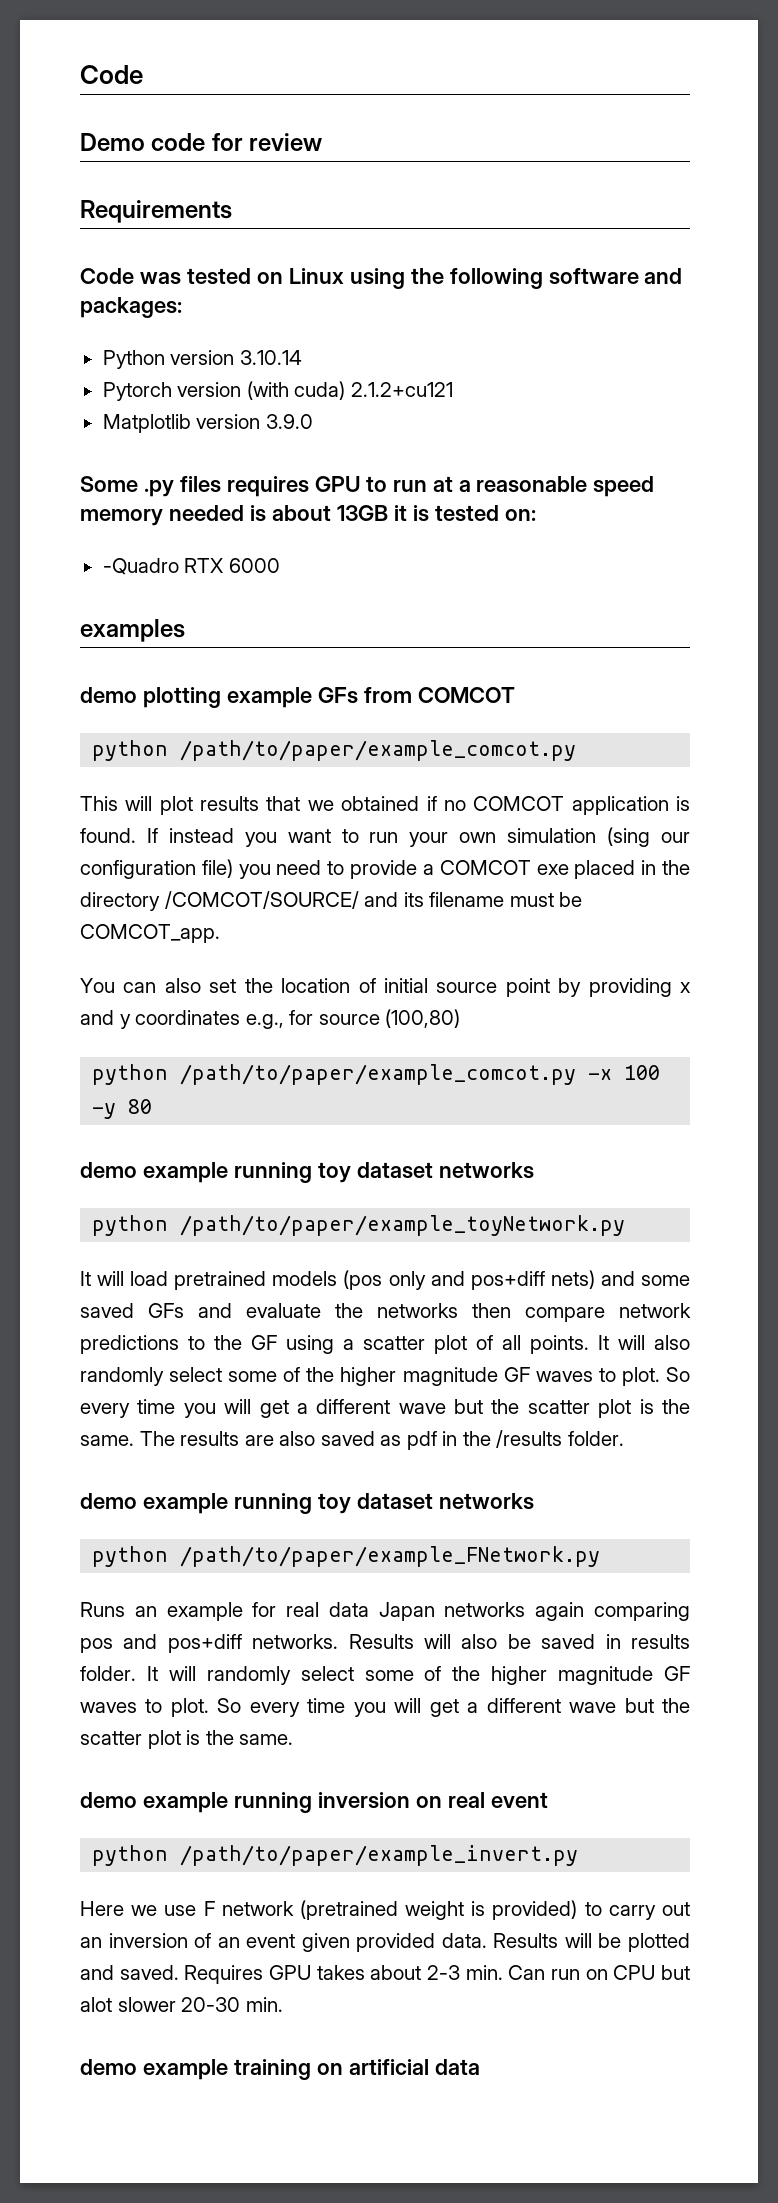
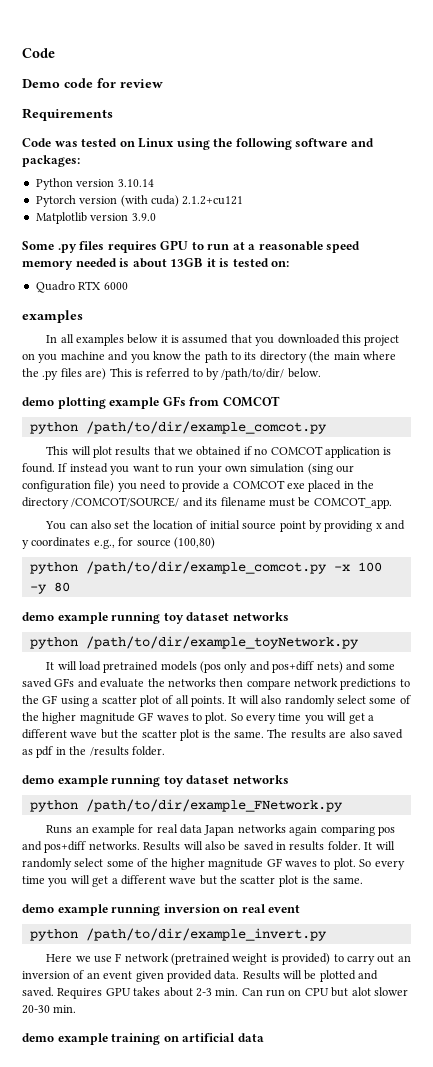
- -Quadro RTX 6000
+ Quadro RTX 6000
+ In all examples below it is assumed that you downloaded this project on you machine and you know the path to its directory (the main where the .py files are) This is referred to by /path/to/dir/ below.
  demo plotting example GFs from COMCOT
- python /path/to/paper/example_comcot.py
+ python /path/to/dir/example_comcot.py
- python /path/to/paper/example_comcot.py -x 100 -y 80
+ python /path/to/dir/example_comcot.py -x 100 -y 80
- python /path/to/paper/example_toyNetwork.py
+ python /path/to/dir/example_toyNetwork.py
- python /path/to/paper/example_FNetwork.py
+ python /path/to/dir/example_FNetwork.py
- python /path/to/paper/example_invert.py
+ python /path/to/dir/example_invert.py

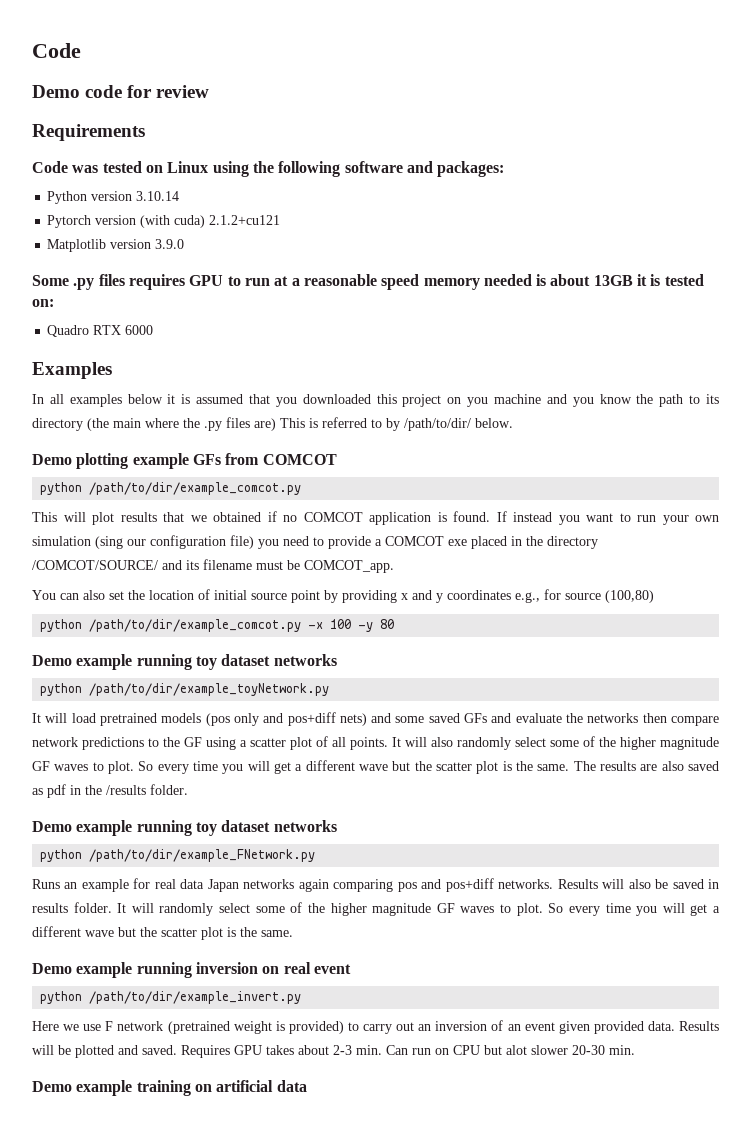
  Quadro RTX 6000
- examples
+ Examples
- demo plotting example GFs from COMCOT
+ Demo plotting example GFs from COMCOT
  python /path/to/dir/example_comcot.py -x 100 -y 80
- demo example running toy dataset networks
+ Demo example running toy dataset networks
  The results are also saved as pdf in the /results folder.
- demo example running toy dataset networks
+ Demo example running toy dataset networks
- demo example running inversion on real event
+ Demo example running inversion on real event
- demo example training on artificial data
+ Demo example training on artificial data

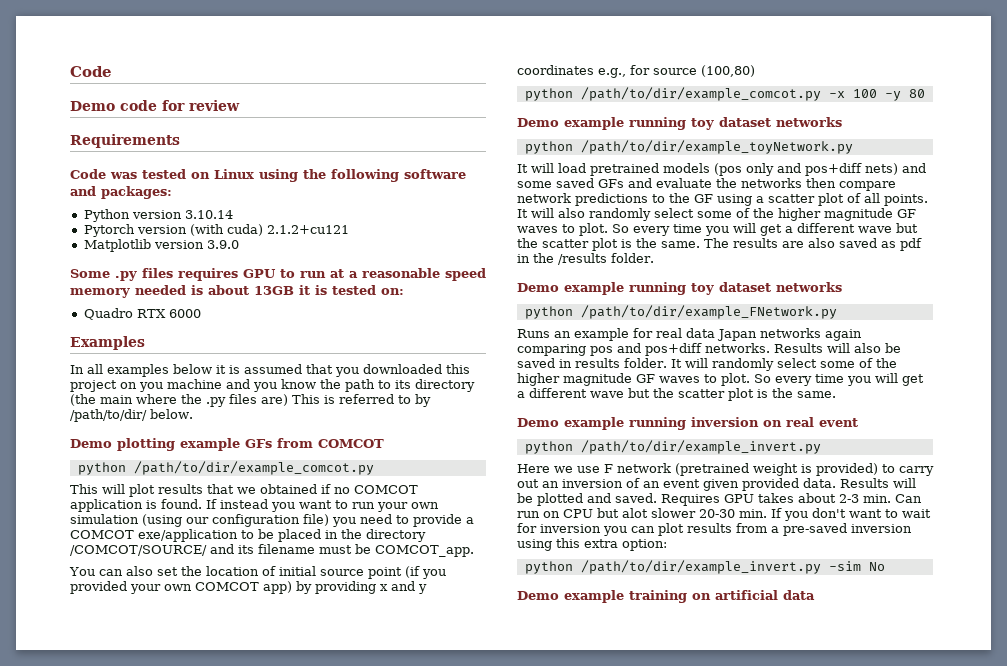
- If instead you want to run your own simulation (sing our configuration file) you need to provide a COMCOT exe placed in the directory /COMCOT/SOURCE/ and its filename must be COMCOT_app.
+ If instead you want to run your own simulation (using our configuration file) you need to provide a COMCOT exe/application to be placed in the directory /COMCOT/SOURCE/ and its filename must be COMCOT_app.
- You can also set the location of initial source point by providing x and y coordinates e.g., for source (100,80)
+ You can also set the location of initial source point (if you provided your own COMCOT app) by providing x and y coordinates e.g., for source (100,80)
- Requires GPU takes about 2-3 min. Can run on CPU but alot slower 20-30 min.
+ Requires GPU takes about 2-3 min. Can run on CPU but alot slower 20-30 min. If you don't want to wait for inversion you can plot results from a pre-saved inversion using this extra option:
+ python /path/to/dir/example_invert.py -sim No

